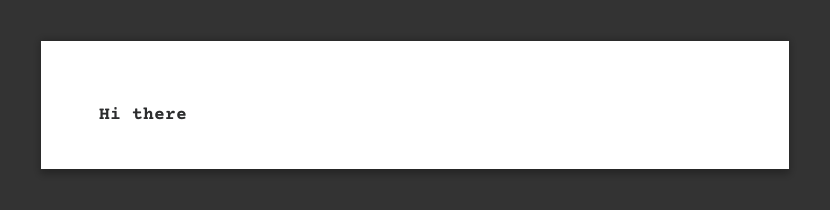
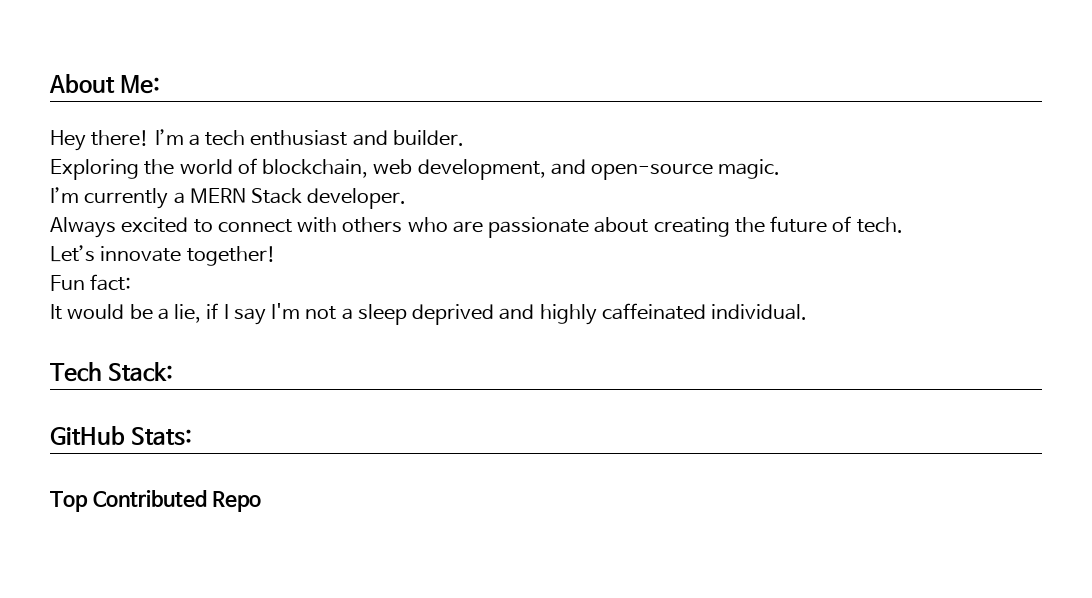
- Hi there
+ About Me:
+ Hey there! I’m a tech enthusiast and builder.
+ Exploring the world of blockchain, web development, and open-source magic.
+ I’m currently a MERN Stack developer.
+ Always excited to connect with others who are passionate about creating the future of tech.
+ Let’s innovate together!
+ Fun fact:
+ It would be a lie, if I say I'm not a sleep deprived and highly caffeinated individual.
+ Tech Stack:
+ GitHub Stats:
+ Top Contributed Repo

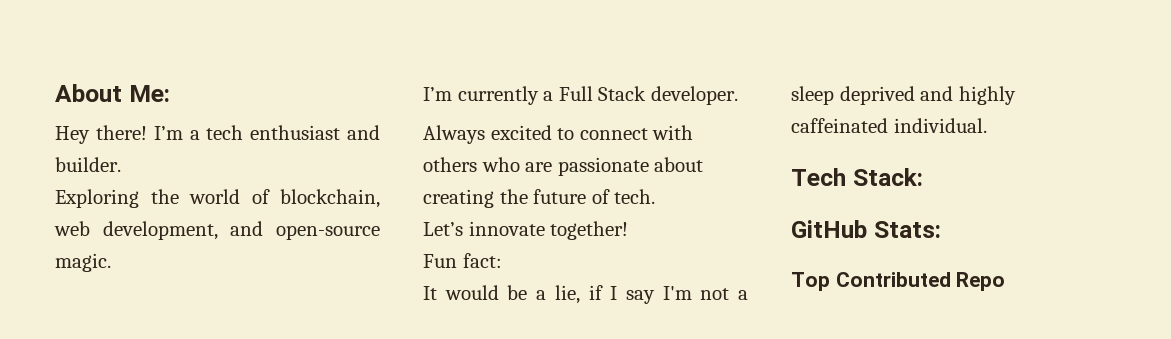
- I’m currently a MERN Stack developer.
+ I’m currently a Full Stack developer.

